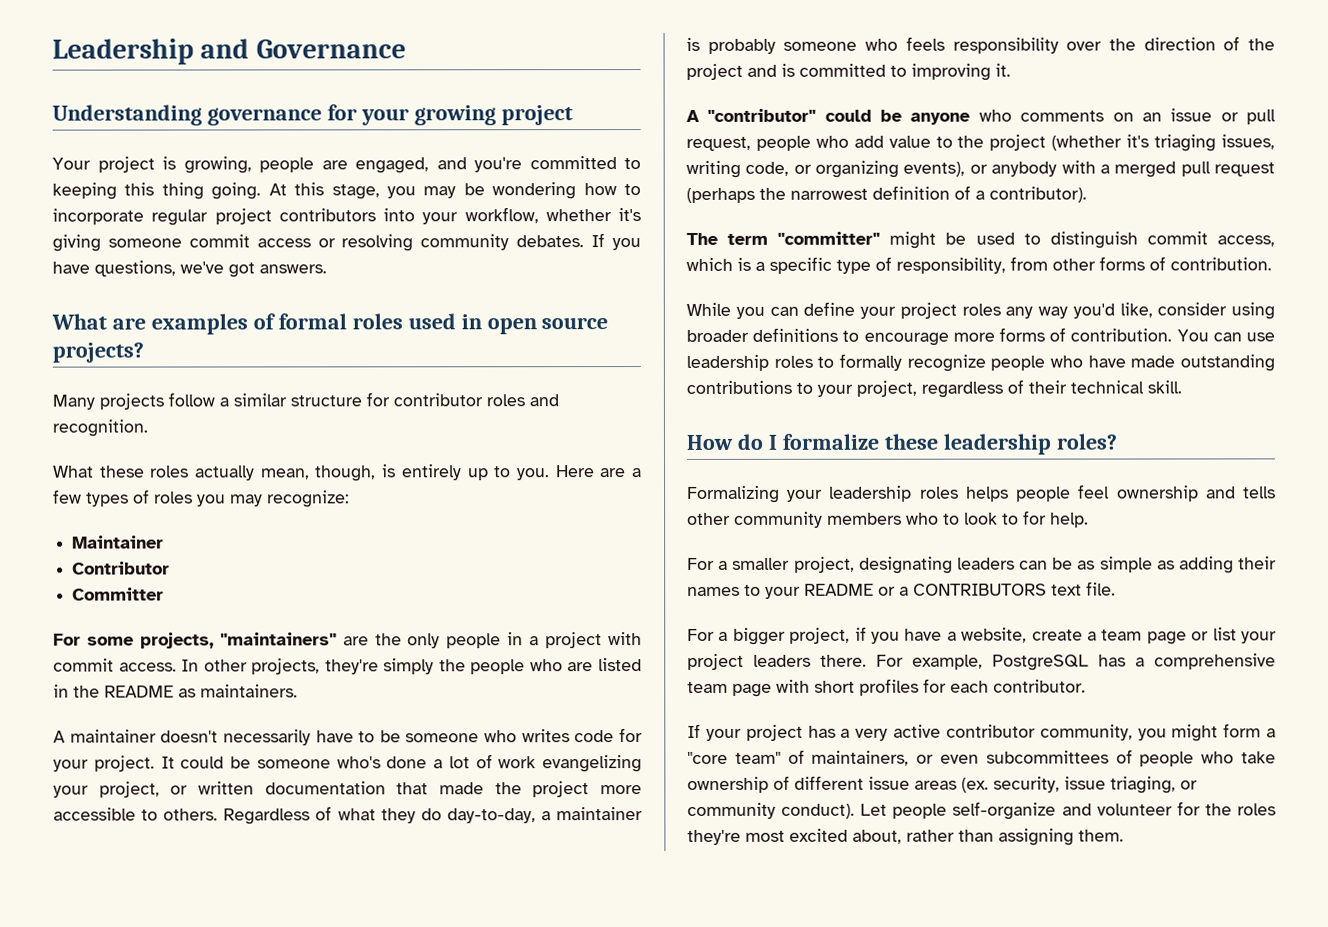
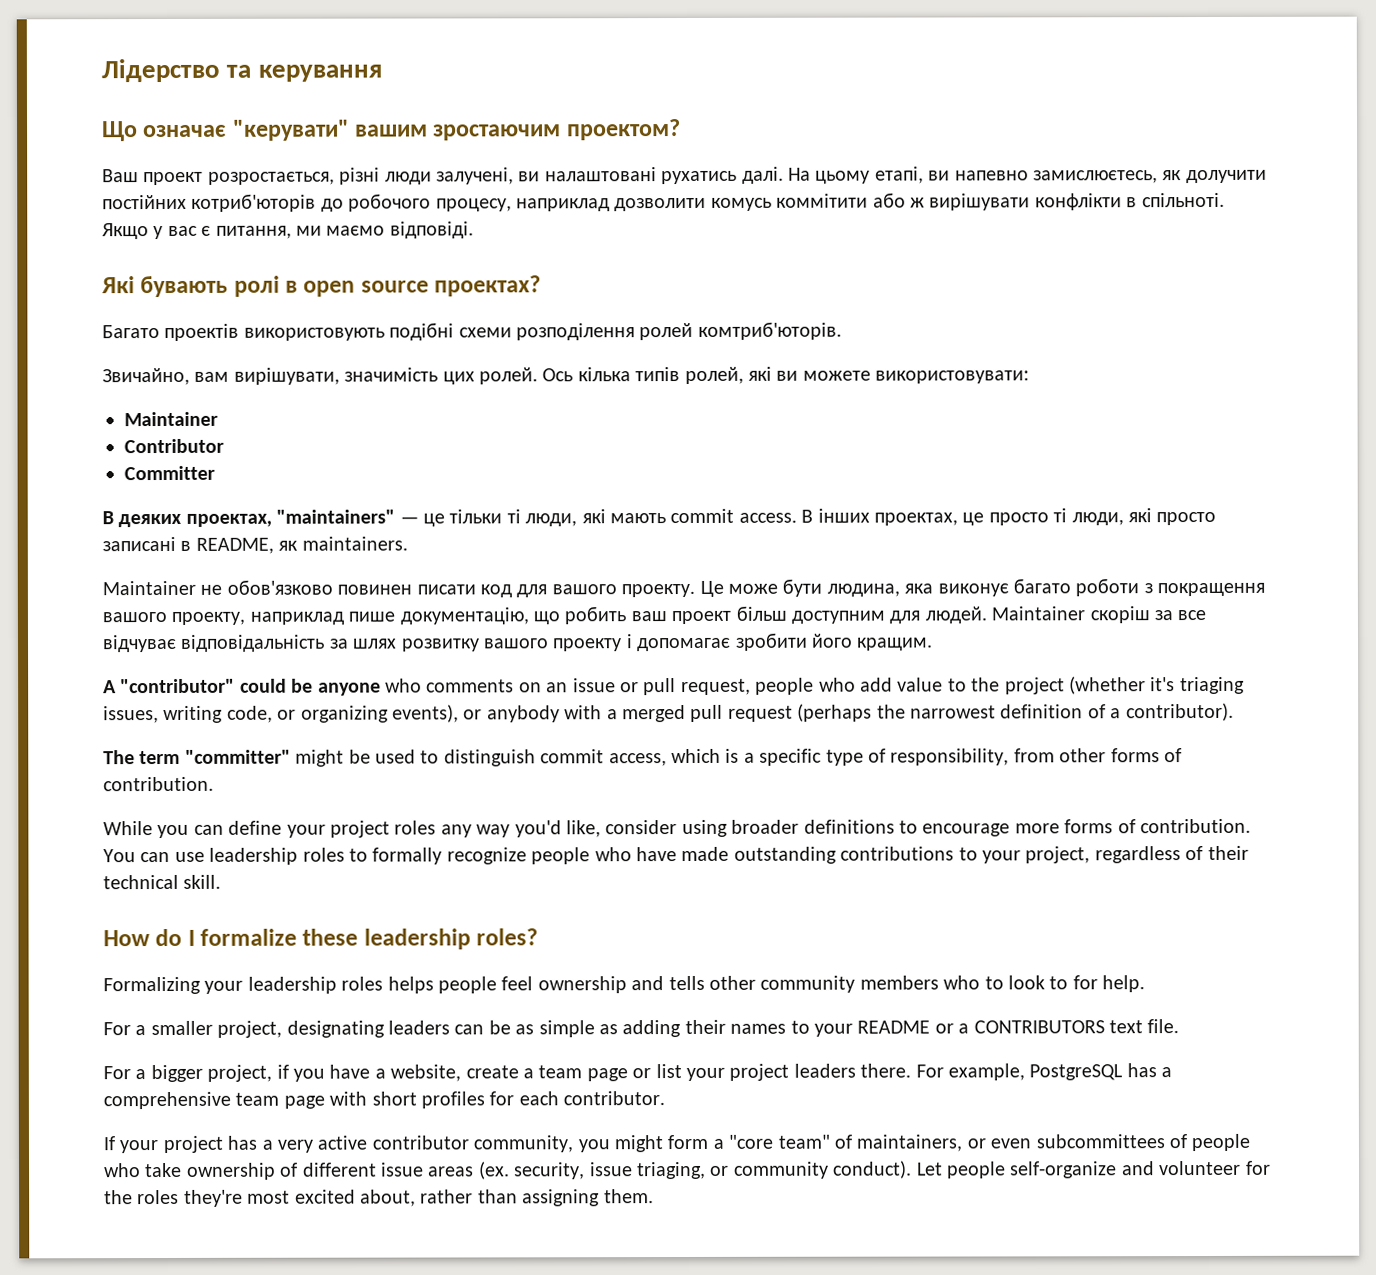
- Leadership and Governance
- Understanding governance for your growing project
- Your project is growing, people are engaged, and you're committed to keeping this thing going. At this stage, you may be wondering how to incorporate regular project contributors into your workflow, whether it's giving someone commit access or resolving community debates. If you have questions, we've got answers.
- What are examples of formal roles used in open source projects?
- Many projects follow a similar structure for contributor roles and recognition.
- What these roles actually mean, though, is entirely up to you. Here are a few types of roles you may recognize:
+ Лідерство та керування
+ Що означає "керувати" вашим зростаючим проектом?
+ Ваш проект розростається, різні люди залучені, ви налаштовані рухатись далі. На цьому етапі, ви напевно замислюєтесь, як долучити постійних котриб'юторів до робочого процесу, наприклад дозволити комусь коммітити або ж вирішувати конфлікти в спільноті. Якщо у вас є питання, ми маємо відповіді.
+ Які бувають ролі в open source проектах?
+ Багато проектів використовують подібні схеми розподілення ролей комтриб'юторів.
+ Звичайно, вам вирішувати, значимість цих ролей. Ось кілька типів ролей, які ви можете використовувати:
  Maintainer
  Contributor
  Committer
- For some projects, "maintainers" are the only people in a project with commit access. In other projects, they're simply the people who are listed in the README as maintainers.
- A maintainer doesn't necessarily have to be someone who writes code for your project. It could be someone who's done a lot of work evangelizing your project, or written documentation that made the project more accessible to others. Regardless of what they do day-to-day, a maintainer is probably someone who feels responsibility over the direction of the project and is committed to improving it.
+ В деяких проектах, "maintainers" — це тільки ті люди, які мають commit access. В інших проектах, це просто ті люди, які просто записані в README, як maintainers.
+ Maintainer не обов'язково повинен писати код для вашого проекту. Це може бути людина, яка виконує багато роботи з покращення вашого проекту, наприклад пише документацію, що робить ваш проект більш доступним для людей. Maintainer скоріш за все відчуває відповідальність за шлях розвитку вашого проекту і допомагає зробити його кращим.

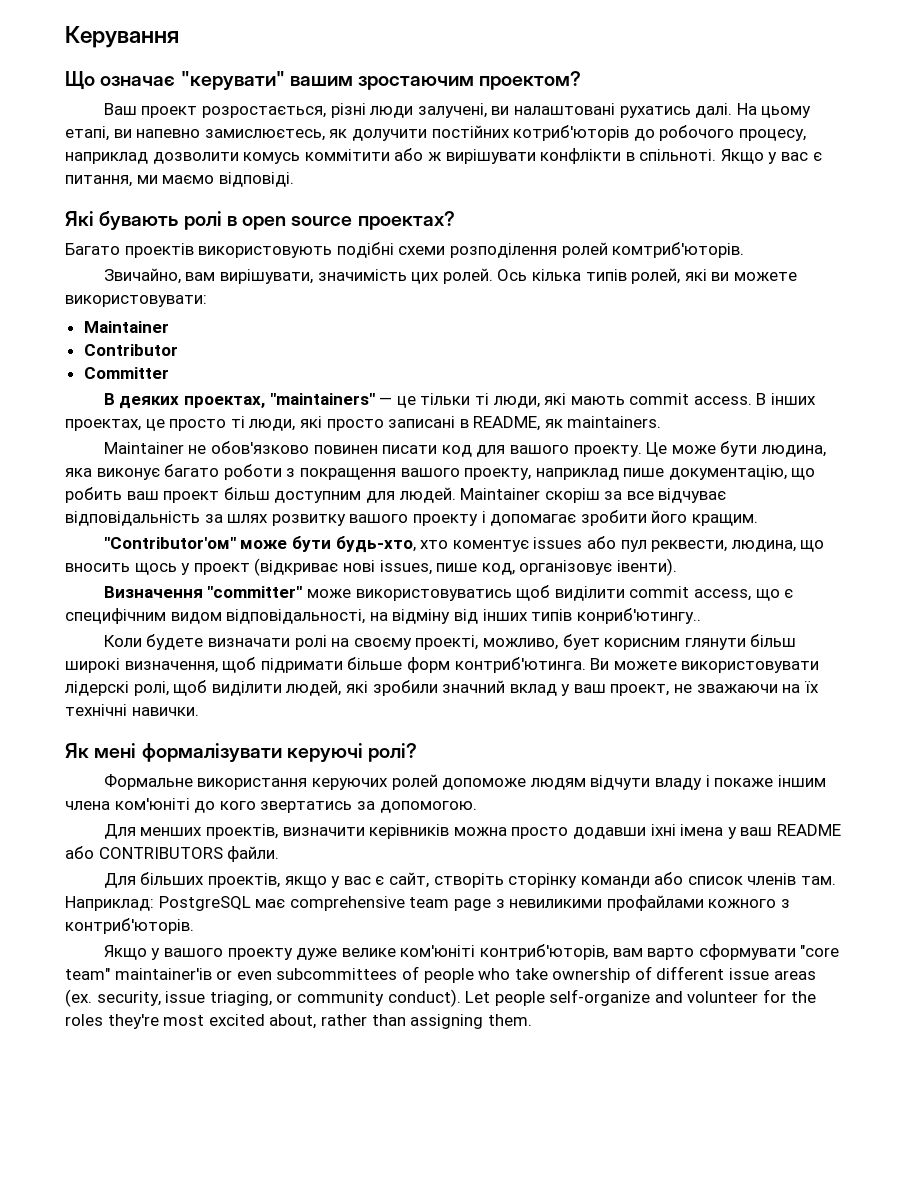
- Лідерство та керування
+ Керування
- A "contributor" could be anyone who comments on an issue or pull request, people who add value to the project (whether it's triaging issues, writing code, or organizing events), or anybody with a merged pull request (perhaps the narrowest definition of a contributor).
- The term "committer" might be used to distinguish commit access, which is a specific type of responsibility, from other forms of contribution.
- While you can define your project roles any way you'd like, consider using broader definitions to encourage more forms of contribution. You can use leadership roles to formally recognize people who have made outstanding contributions to your project, regardless of their technical skill.
- How do I formalize these leadership roles?
- Formalizing your leadership roles helps people feel ownership and tells other community members who to look to for help.
- For a smaller project, designating leaders can be as simple as adding their names to your README or a CONTRIBUTORS text file.
- For a bigger project, if you have a website, create a team page or list your project leaders there. For example, PostgreSQL has a comprehensive team page with short profiles for each contributor.
- If your project has a very active contributor community, you might form a "core team" of maintainers, or even subcommittees of people who take ownership of different issue areas (ex. security, issue triaging, or community conduct).
+ "Contributor'ом" може бути будь-хто, хто коментує issues або пул реквести, людина, що вносить щось у проект (відкриває нові issues, пише код, організовує івенти).
+ Визначення "committer" може використовуватись щоб виділити commit access, що є специфічним видом відповідальності, на відміну від інших типів конриб'ютингу..
+ Коли будете визначати ролі на своєму проекті, можливо, бует корисним глянути більш широкі визначення, щоб підримати більше форм контриб'ютинга. Ви можете використовувати лідерскі ролі, щоб виділити людей, які зробили значний вклад у ваш проект, не зважаючи на їх технічні навички.
+ Як мені формалізувати керуючі ролі?
+ Формальне використання керуючих ролей допоможе людям відчути владу і покаже іншим члена ком'юніті до кого звертатись за допомогою.
+ Для менших проектів, визначити керівників можна просто додавши іхні імена у ваш README або CONTRIBUTORS файли.
+ Для більших проектів, якщо у вас є сайт, створіть сторінку команди або список членів там. Наприклад: PostgreSQL має comprehensive team page з невиликими профайлами кожного з контриб'юторів.
+ Якщо у вашого проекту дуже велике ком'юніті контриб'юторів, вам варто сформувати "core team" maintainer'ів or even subcommittees of people who take ownership of different issue areas (ex. security, issue triaging, or community conduct).

